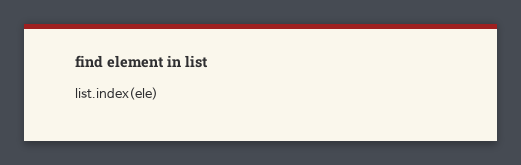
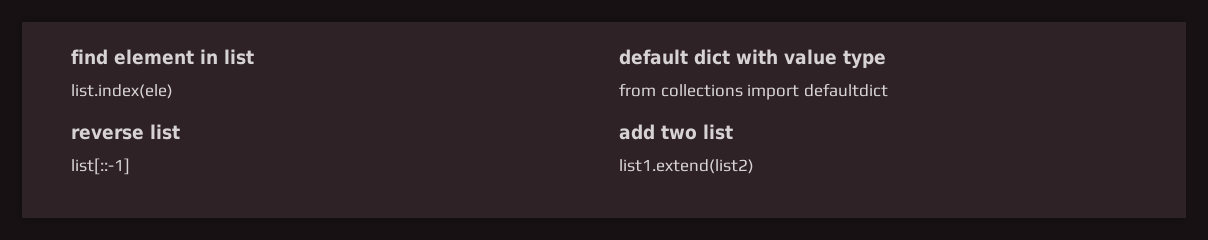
+ reverse list
+ list[::-1]
+ default dict with value type
+ from collections import defaultdict
+ add two list
+ list1.extend(list2)

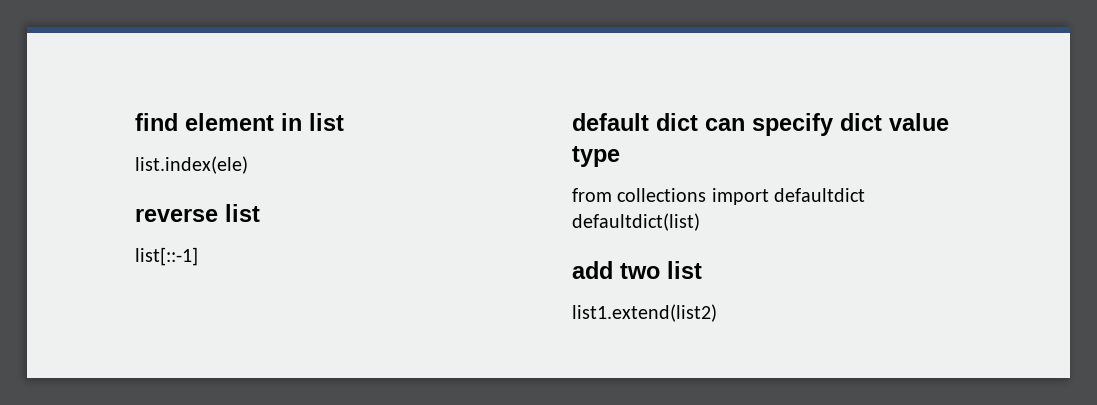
- default dict with value type
+ default dict can specify dict value type
- from collections import defaultdict
+ from collections import defaultdict defaultdict(list)

